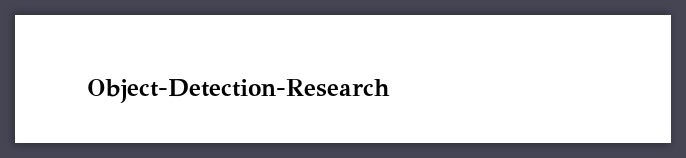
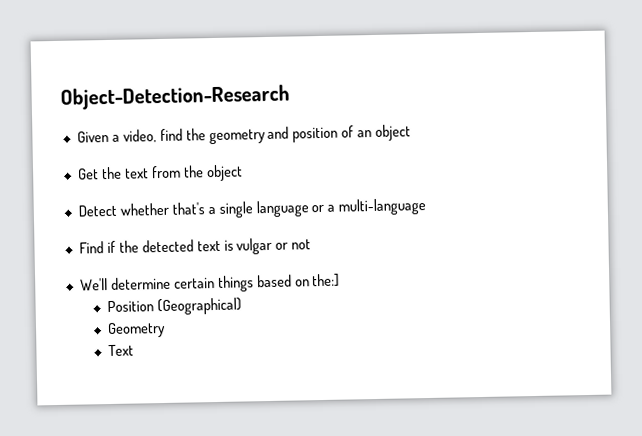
+ Given a video, find the geometry and position of an object
+ Get the text from the object
+ Detect whether that's a single language or a multi-language
+ Find if the detected text is vulgar or not
+ We'll determine certain things based on the:]
+ Position (Geographical)
+ Geometry
+ Text

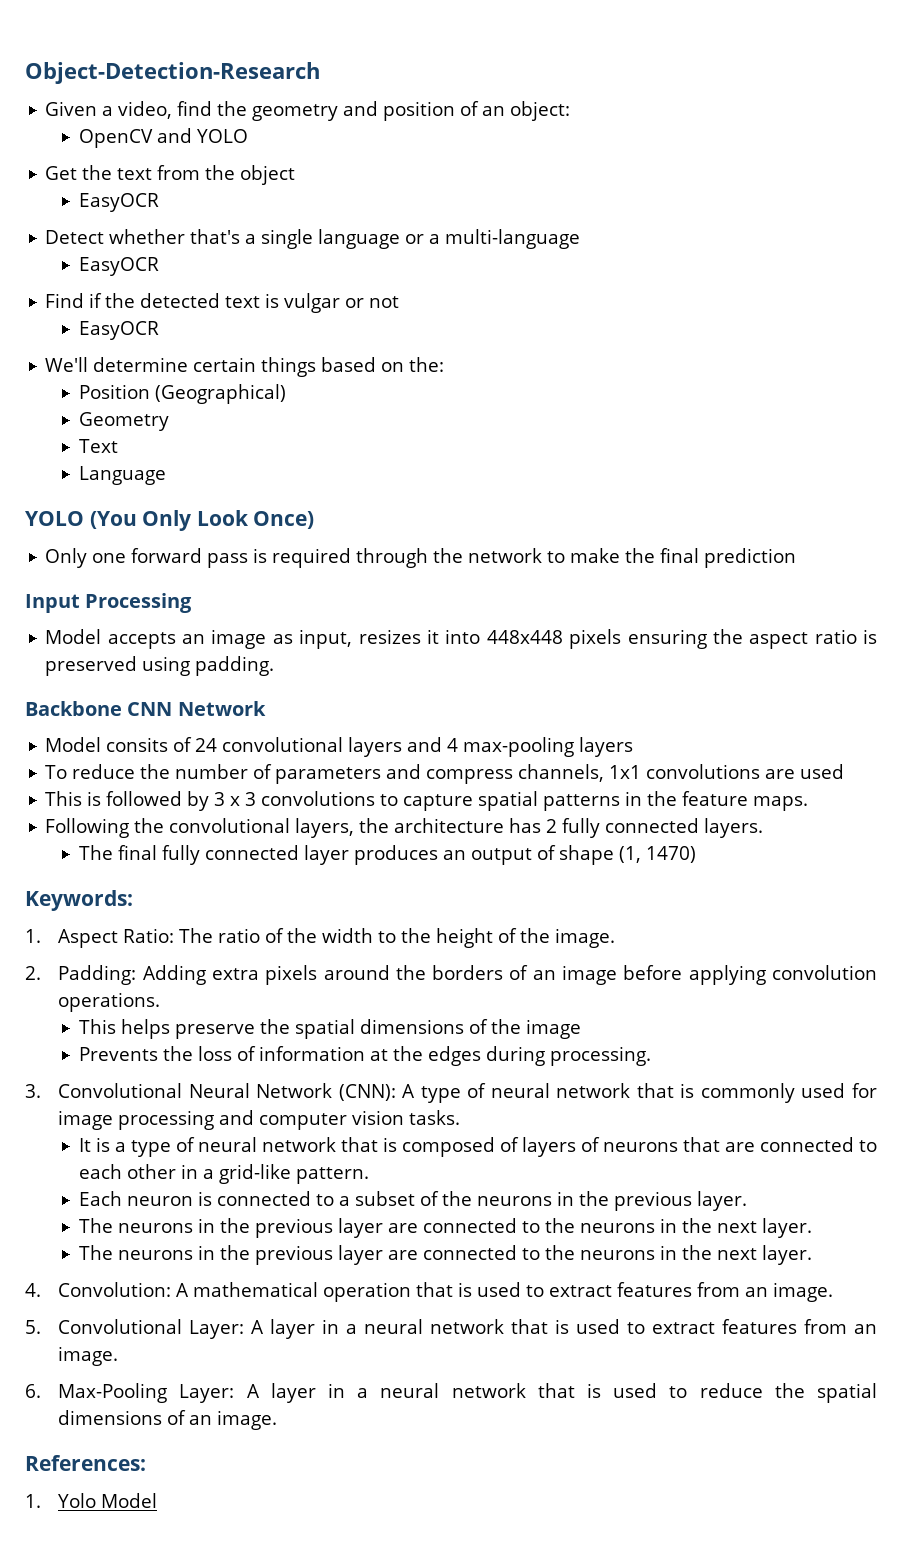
- Given a video, find the geometry and position of an object
+ Given a video, find the geometry and position of an object:
+ OpenCV and YOLO
  Get the text from the object
+ EasyOCR
  Detect whether that's a single language or a multi-language
+ EasyOCR
  Find if the detected text is vulgar or not
+ EasyOCR
- We'll determine certain things based on the:]
+ We'll determine certain things based on the:
+ Language
+ YOLO (You Only Look Once)
+ Only one forward pass is required through the network to make the final prediction
+ Input Processing
+ Model accepts an image as input, resizes it into 448x448 pixels ensuring the aspect ratio is preserved using padding.
+ Backbone CNN Network
+ Model consits of 24 convolutional layers and 4 max-pooling layers
+ To reduce the number of parameters and compress channels, 1x1 convolutions are used
+ This is followed by 3 x 3 convolutions to capture spatial patterns in the feature maps.
+ Following the convolutional layers, the architecture has 2 fully connected layers.
+ The final fully connected layer produces an output of shape (1, 1470)
+ Keywords:
+ 1. Aspect Ratio: The ratio of the width to the height of the image.
+ 2. Padding: Adding extra pixels around the borders of an image before applying convolution operations.
+ This helps preserve the spatial dimensions of the image
+ Prevents the loss of information at the edges during processing.
+ 3. Convolutional Neural Network (CNN): A type of neural network that is commonly used for image processing and computer vision tasks.
+ It is a type of neural network that is composed of layers of neurons that are connected to each other in a grid-like pattern.
+ Each neuron is connected to a subset of the neurons in the previous layer.
+ The neurons in the previous layer are connected to the neurons in the next layer.
+ The neurons in the previous layer are connected to the neurons in the next layer.
+ 4. Convolution: A mathematical operation that is used to extract features from an image.
+ 5. Convolutional Layer: A layer in a neural network that is used to extract features from an image.
+ 6. Max-Pooling Layer: A layer in a neural network that is used to reduce the spatial dimensions of an image.
+ References:
+ 1. Yolo Model

